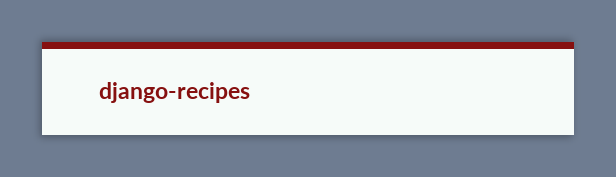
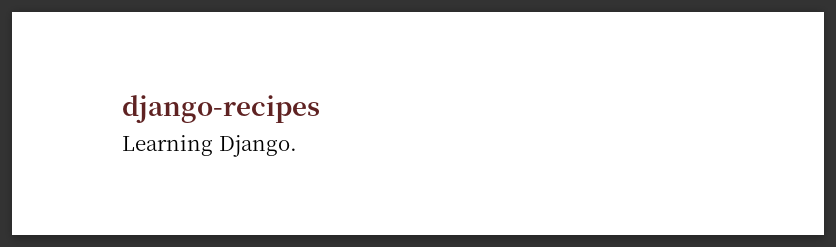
+ Learning Django.

